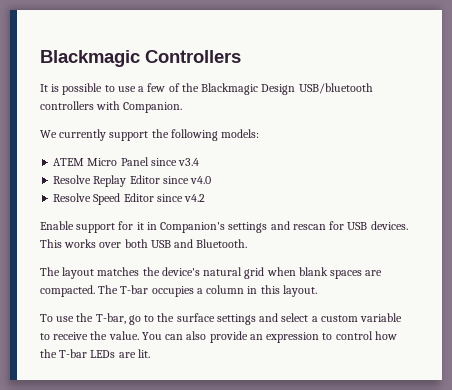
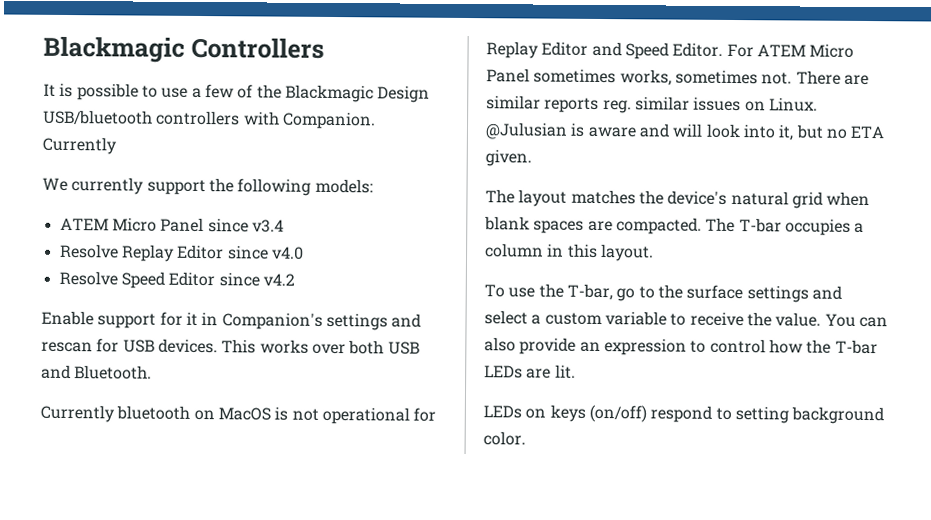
- It is possible to use a few of the Blackmagic Design USB/bluetooth controllers with Companion.
+ It is possible to use a few of the Blackmagic Design USB/bluetooth controllers with Companion. Currently
+ Currently bluetooth on MacOS is not operational for Replay Editor and Speed Editor. For ATEM Micro Panel sometimes works, sometimes not. There are similar reports reg. similar issues on Linux. @Julusian is aware and will look into it, but no ETA given.
+ LEDs on keys (on/off) respond to setting background color.

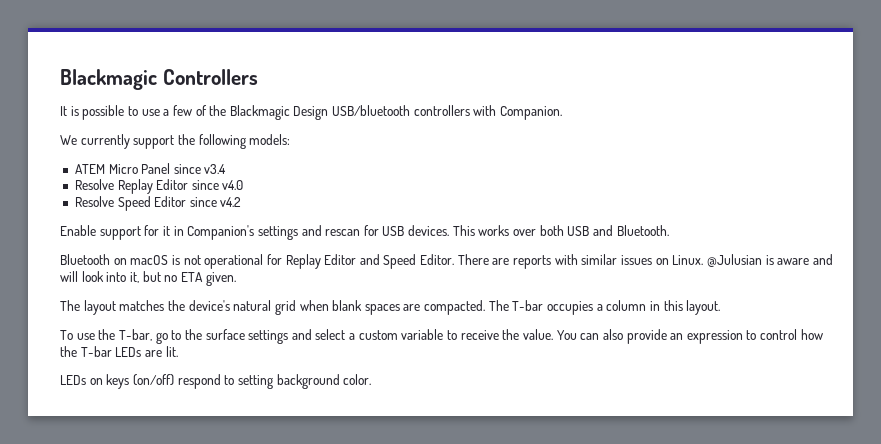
- It is possible to use a few of the Blackmagic Design USB/bluetooth controllers with Companion. Currently
+ It is possible to use a few of the Blackmagic Design USB/bluetooth controllers with Companion.
- Currently bluetooth on MacOS is not operational for Replay Editor and Speed Editor.
+ Bluetooth on macOS is not operational for Replay Editor and Speed Editor.
- For ATEM Micro Panel sometimes works, sometimes not. There are similar reports reg. similar issues on Linux.
+ There are reports with similar issues on Linux.

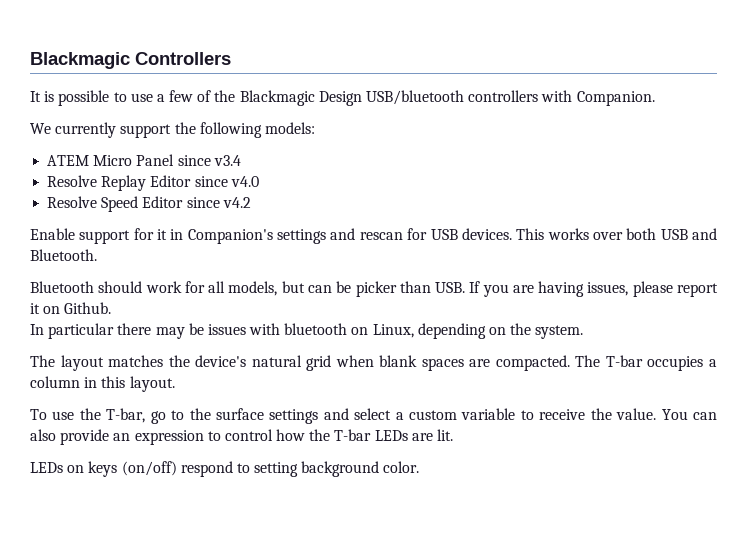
- Bluetooth on macOS is not operational for Replay Editor and Speed Editor. There are reports with similar issues on Linux. @Julusian is aware and will look into it, but no ETA given.
+ Bluetooth should work for all models, but can be picker than USB. If you are having issues, please report it on Github.
+ In particular there may be issues with bluetooth on Linux, depending on the system.

